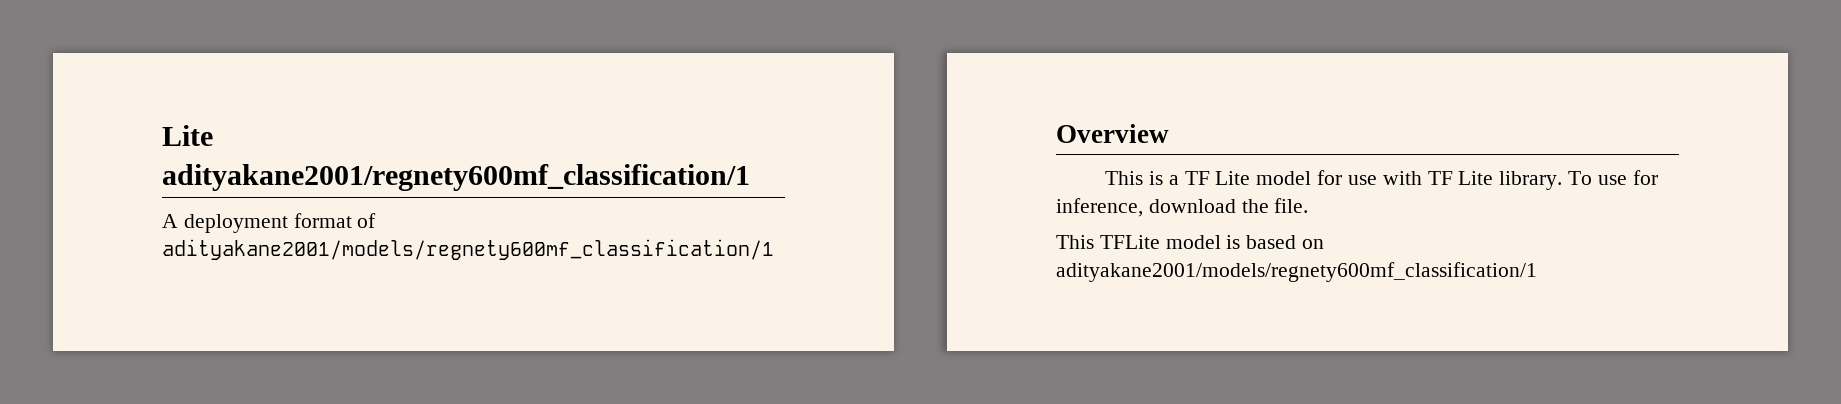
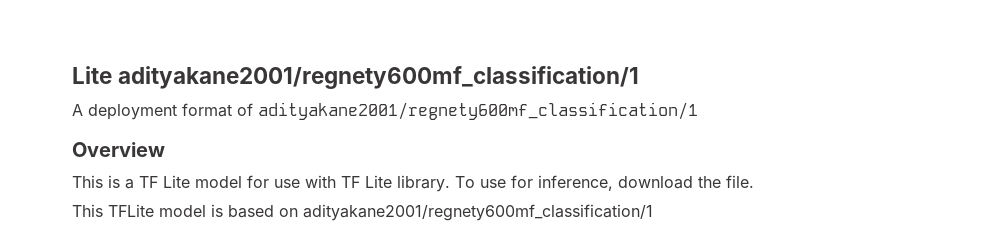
- A deployment format of adityakane2001/models/regnety600mf_classification/1
+ A deployment format of adityakane2001/regnety600mf_classification/1
- This TFLite model is based on adityakane2001/models/regnety600mf_classification/1
+ This TFLite model is based on adityakane2001/regnety600mf_classification/1

